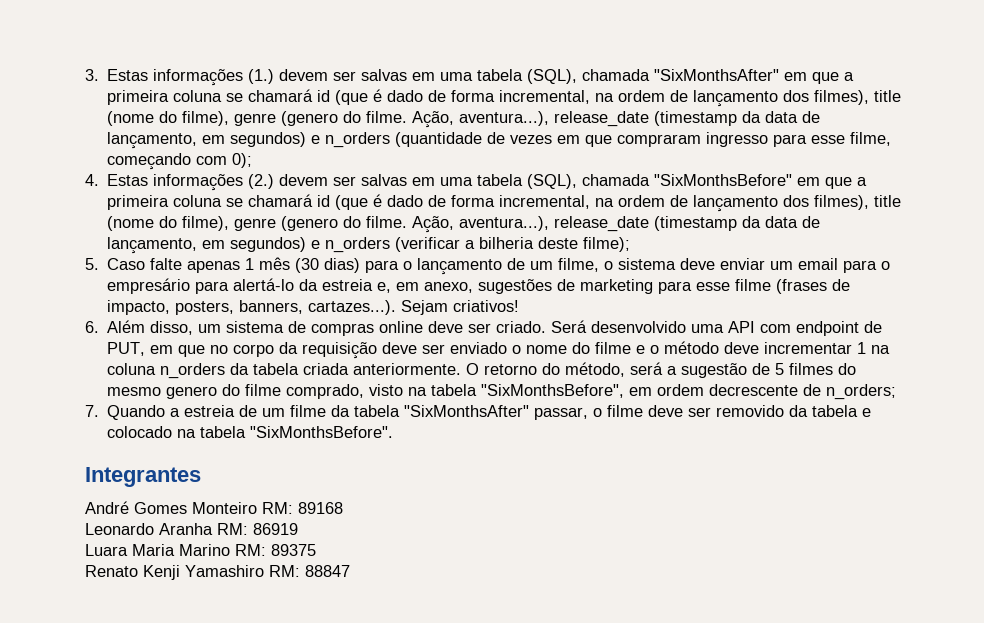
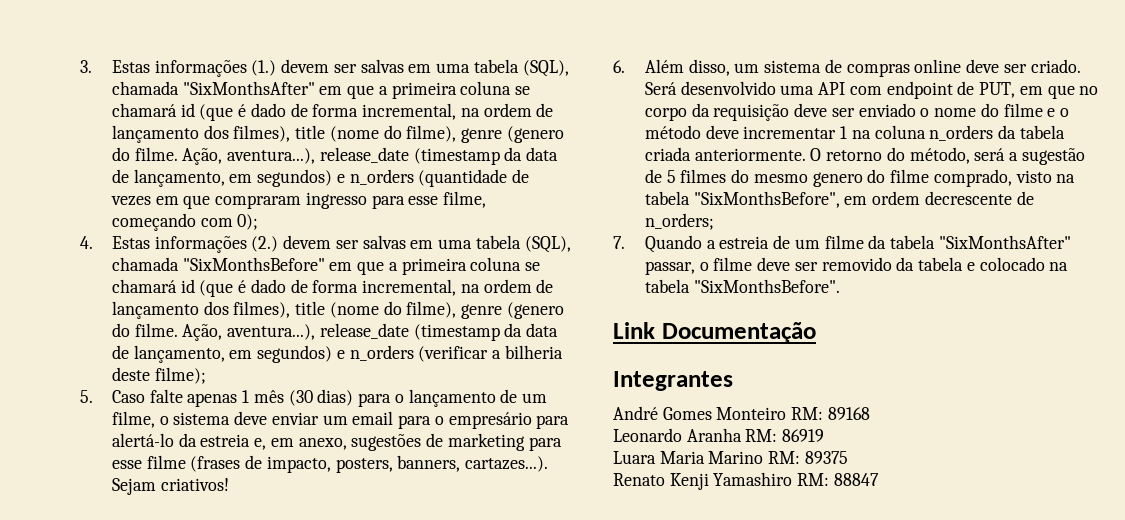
+ Link Documentação

